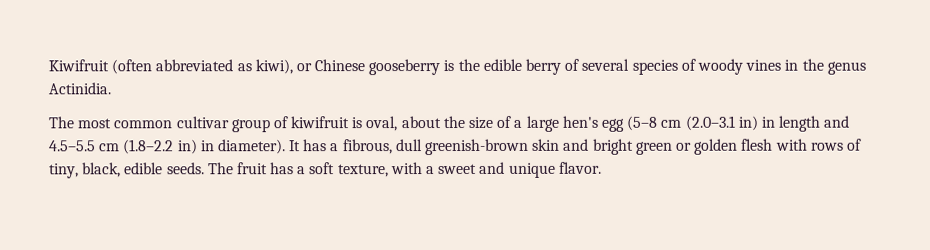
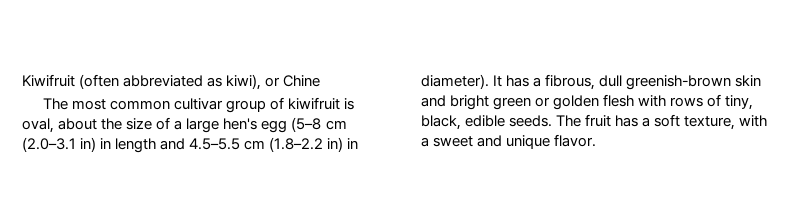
- Kiwifruit (often abbreviated as kiwi), or Chinese gooseberry is the edible berry of several species of woody vines in the genus Actinidia.
+ Kiwifruit (often abbreviated as kiwi), or Chine

